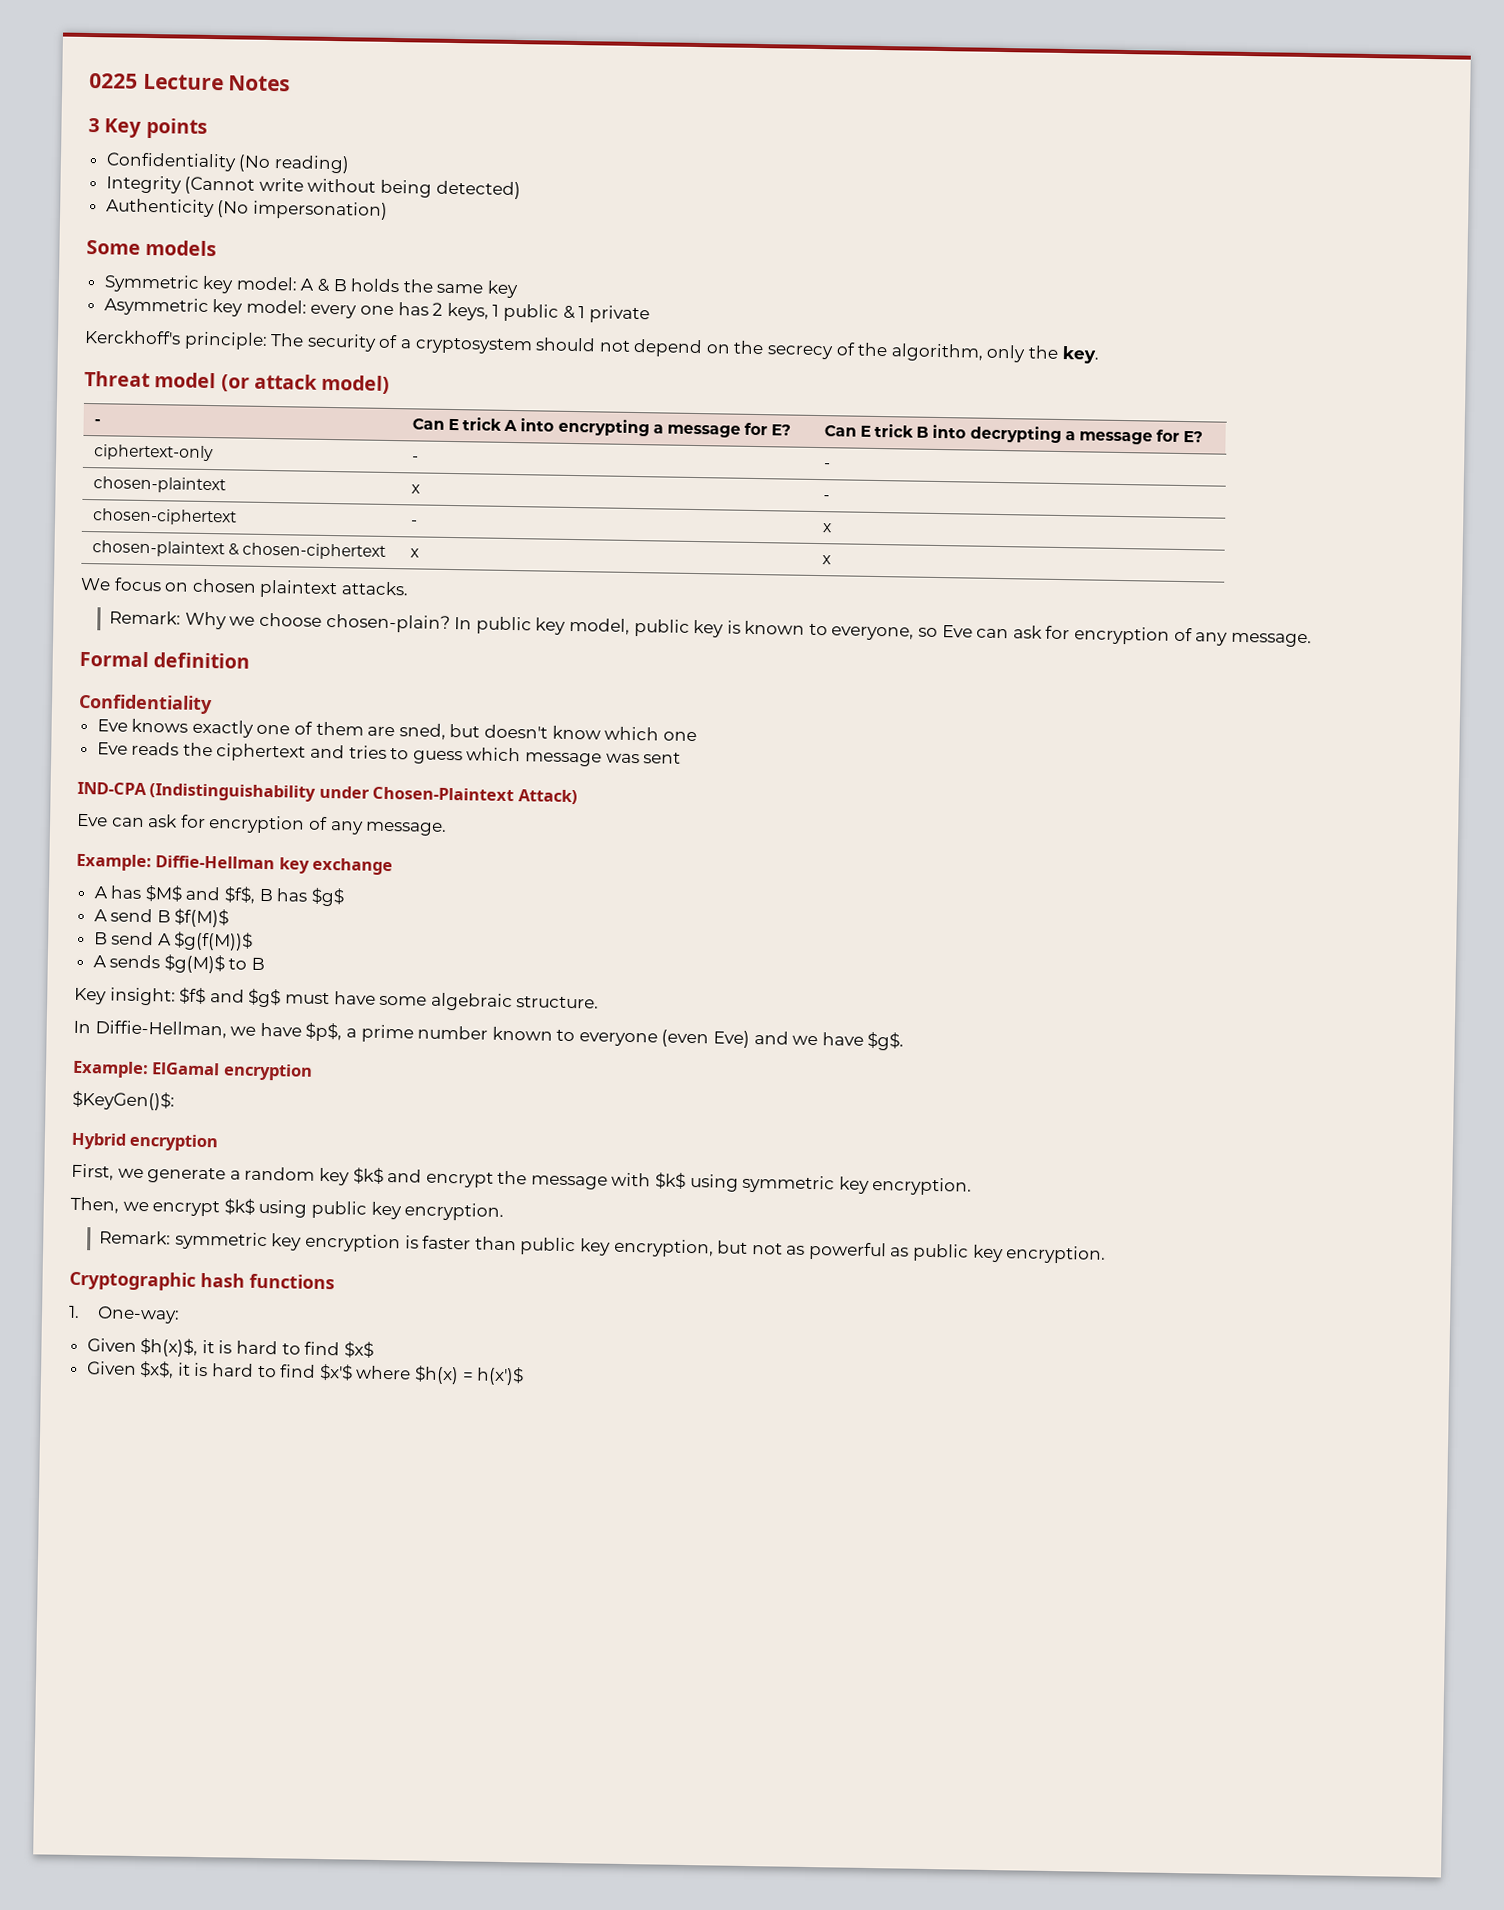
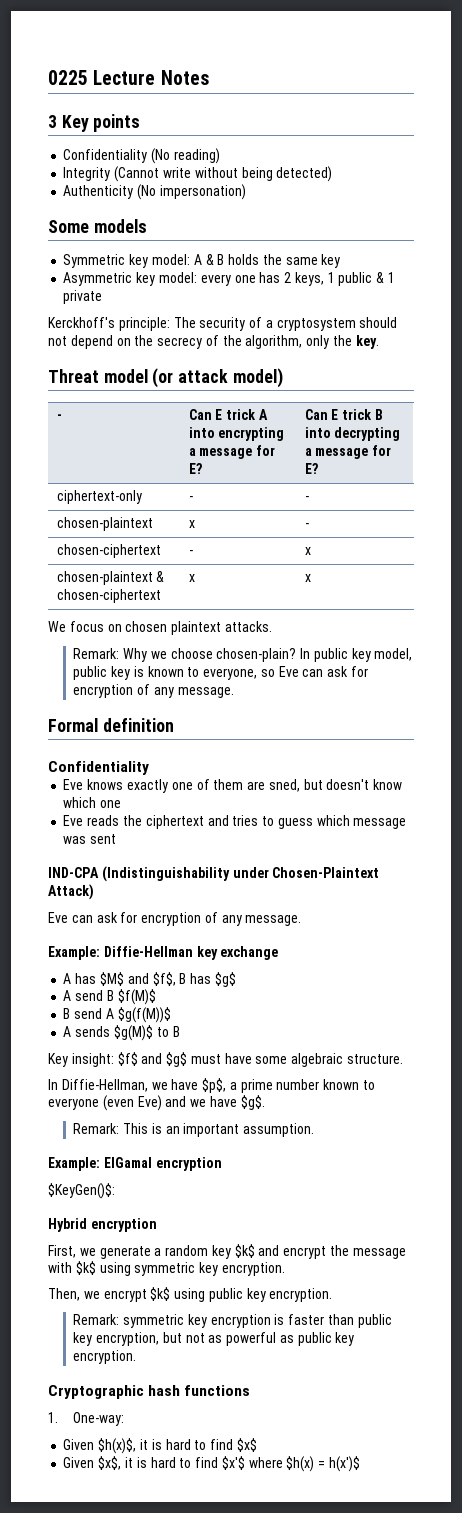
+ Remark: This is an important assumption.

